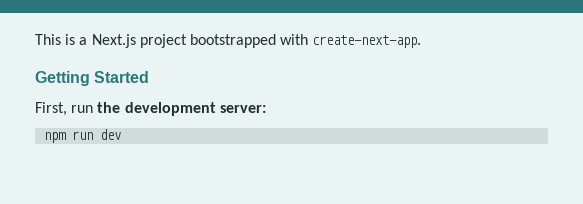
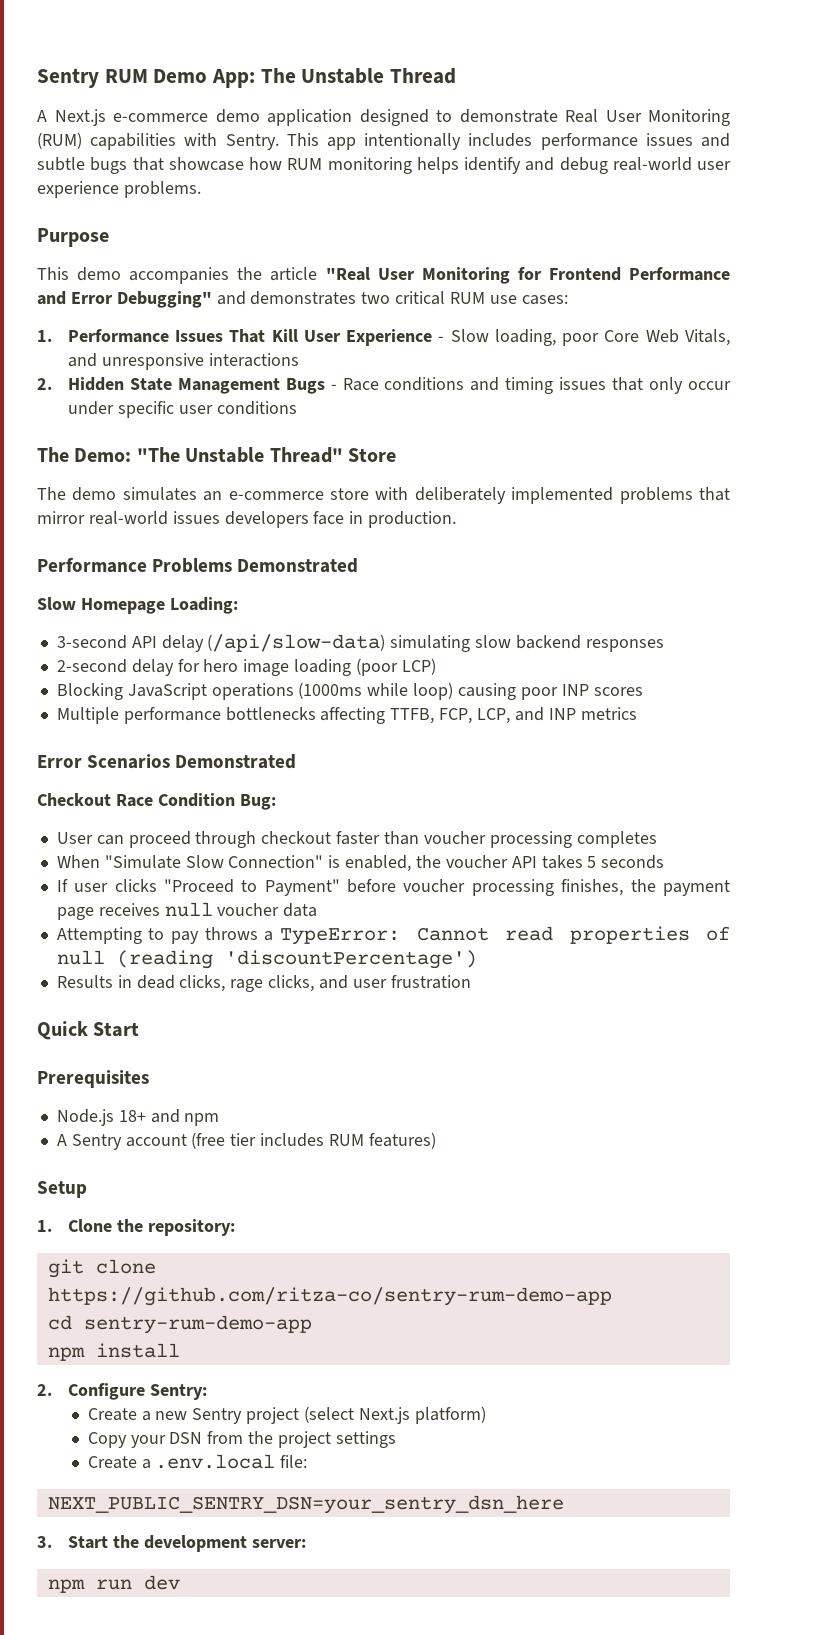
- This is a Next.js project bootstrapped with create-next-app.
- Getting Started
- First, run the development server:
+ Sentry RUM Demo App: The Unstable Thread
+ A Next.js e-commerce demo application designed to demonstrate Real User Monitoring (RUM) capabilities with Sentry. This app intentionally includes performance issues and subtle bugs that showcase how RUM monitoring helps identify and debug real-world user experience problems.
+ Purpose
+ This demo accompanies the article "Real User Monitoring for Frontend Performance and Error Debugging" and demonstrates two critical RUM use cases:
+ 1. Performance Issues That Kill User Experience - Slow loading, poor Core Web Vitals, and unresponsive interactions
+ 2. Hidden State Management Bugs - Race conditions and timing issues that only occur under specific user conditions
+ The Demo: "The Unstable Thread" Store
+ The demo simulates an e-commerce store with deliberately implemented problems that mirror real-world issues developers face in production.
+ Performance Problems Demonstrated
+ Slow Homepage Loading:
+ 3-second API delay (/api/slow-data) simulating slow backend responses
+ 2-second delay for hero image loading (poor LCP)
+ Blocking JavaScript operations (1000ms while loop) causing poor INP scores
+ Multiple performance bottlenecks affecting TTFB, FCP, LCP, and INP metrics
+ Error Scenarios Demonstrated
+ Checkout Race Condition Bug:
+ User can proceed through checkout faster than voucher processing completes
+ When "Simulate Slow Connection" is enabled, the voucher API takes 5 seconds
+ If user clicks "Proceed to Payment" before voucher processing finishes, the payment page receives null voucher data
+ Attempting to pay throws a TypeError: Cannot read properties of null (reading 'discountPercentage')
+ Results in dead clicks, rage clicks, and user frustration
+ Quick Start
+ Prerequisites
+ Node.js 18+ and npm
+ A Sentry account (free tier includes RUM features)
+ Setup
+ 1. Clone the repository:
+ git clone https://github.com/ritza-co/sentry-rum-demo-app
+ cd sentry-rum-demo-app
+ npm install
+ 2. Configure Sentry:
+ Create a new Sentry project (select Next.js platform)
+ Copy your DSN from the project settings
+ Create a .env.local file:
+ NEXT_PUBLIC_SENTRY_DSN=your_sentry_dsn_here
+ 3. Start the development server:

